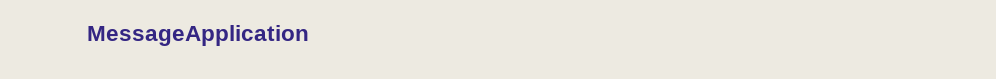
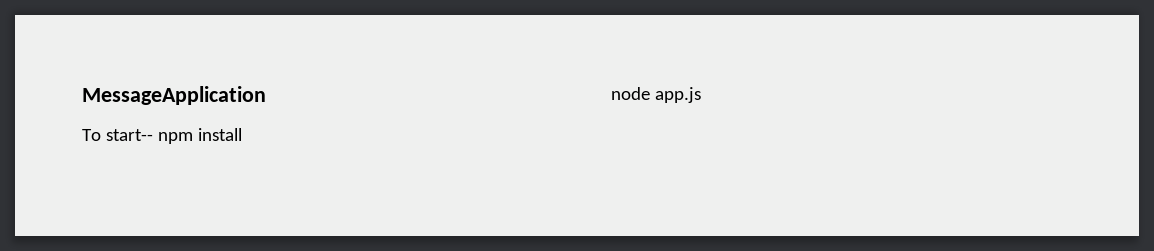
+ To start-- npm install
+ node app.js

